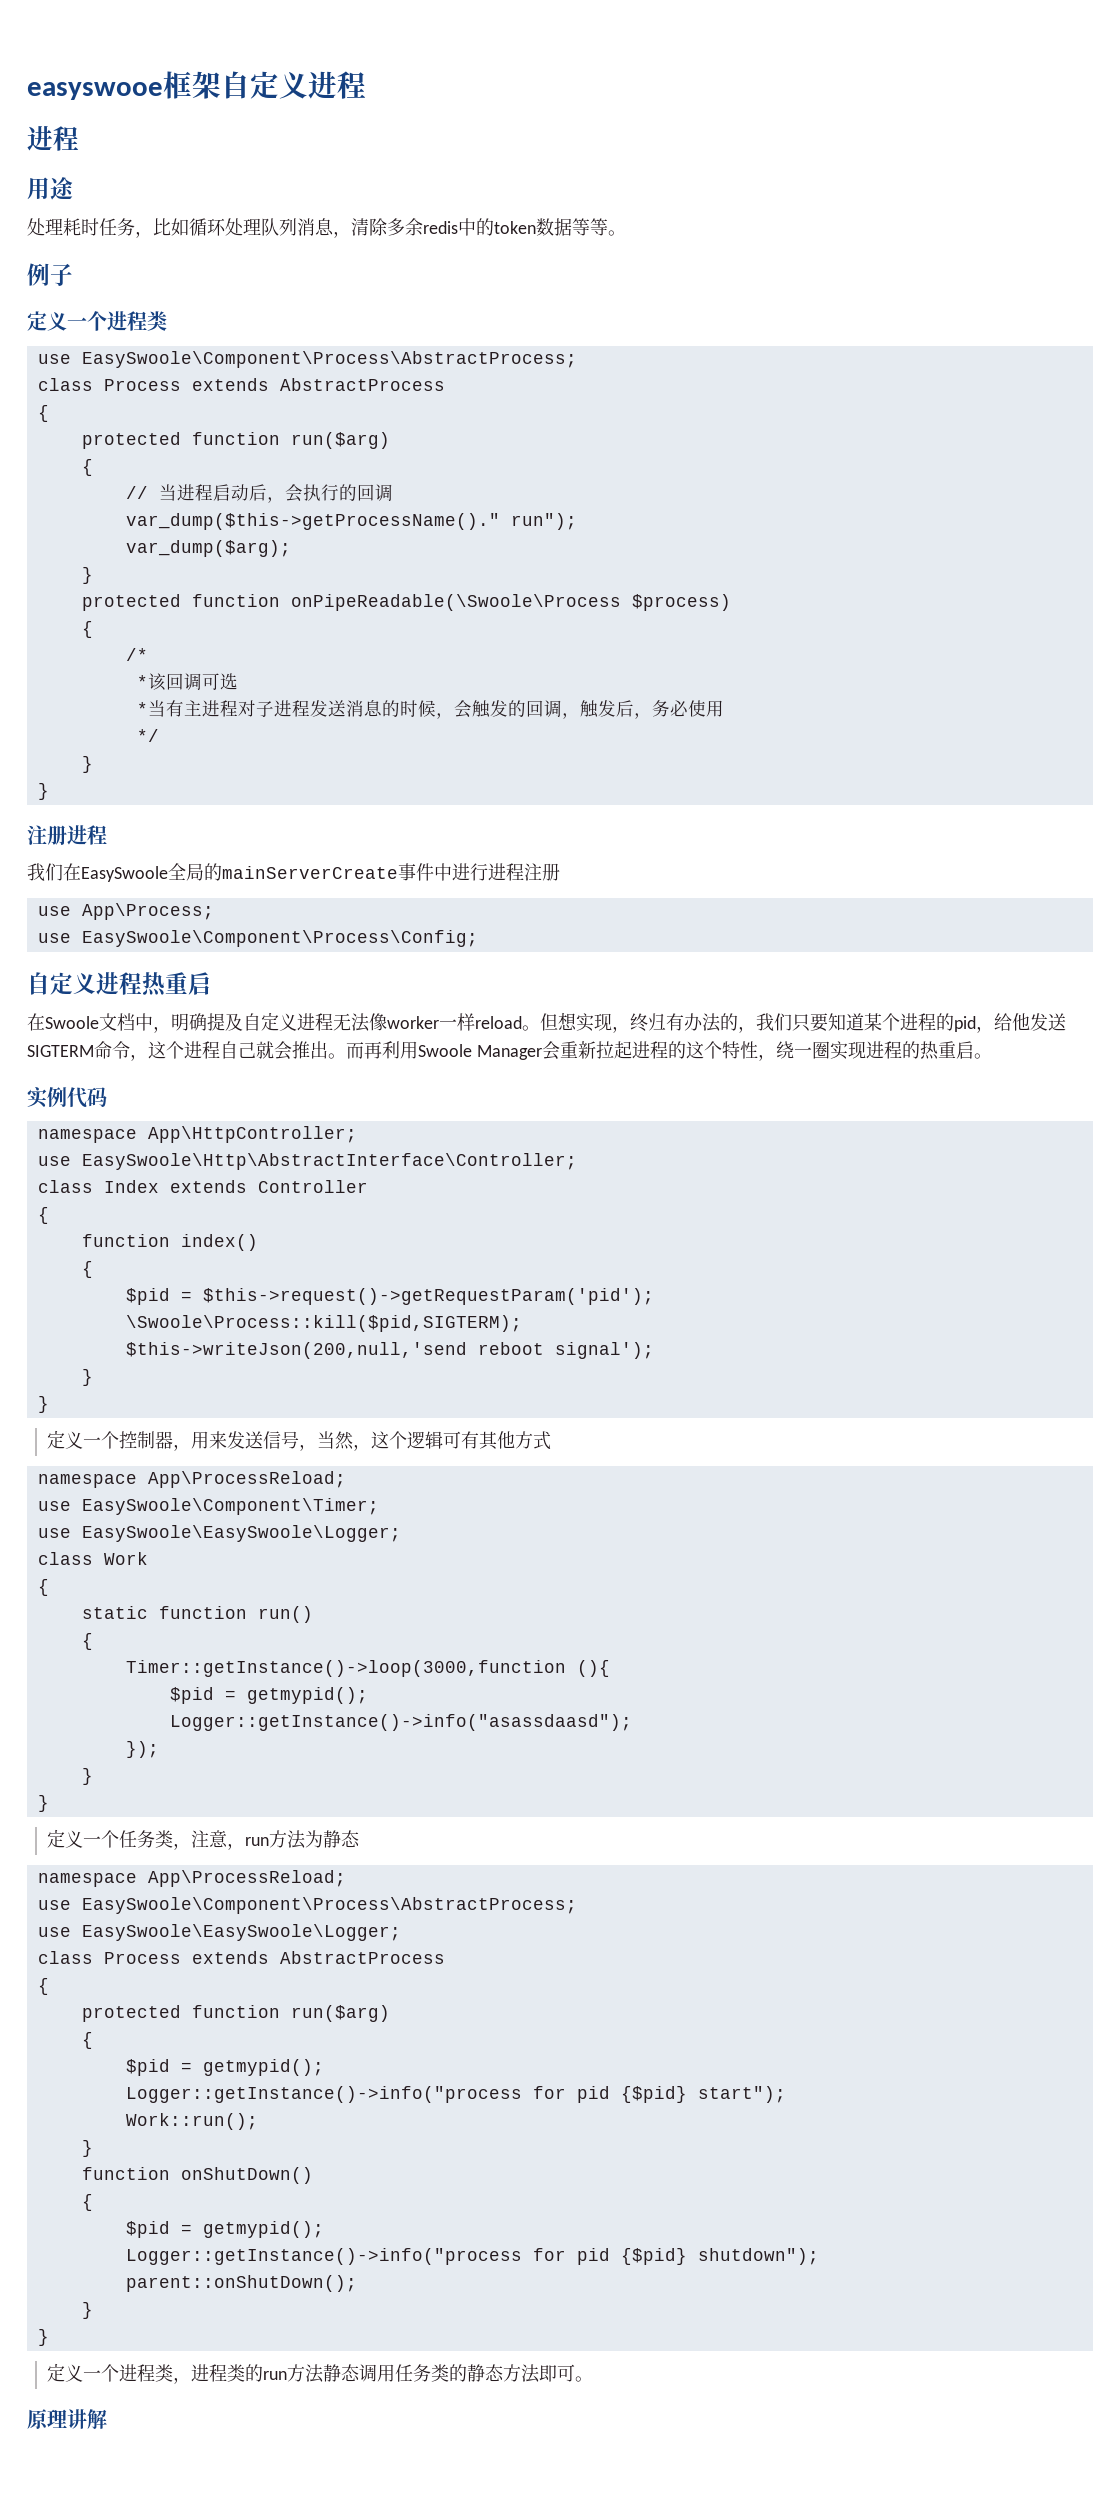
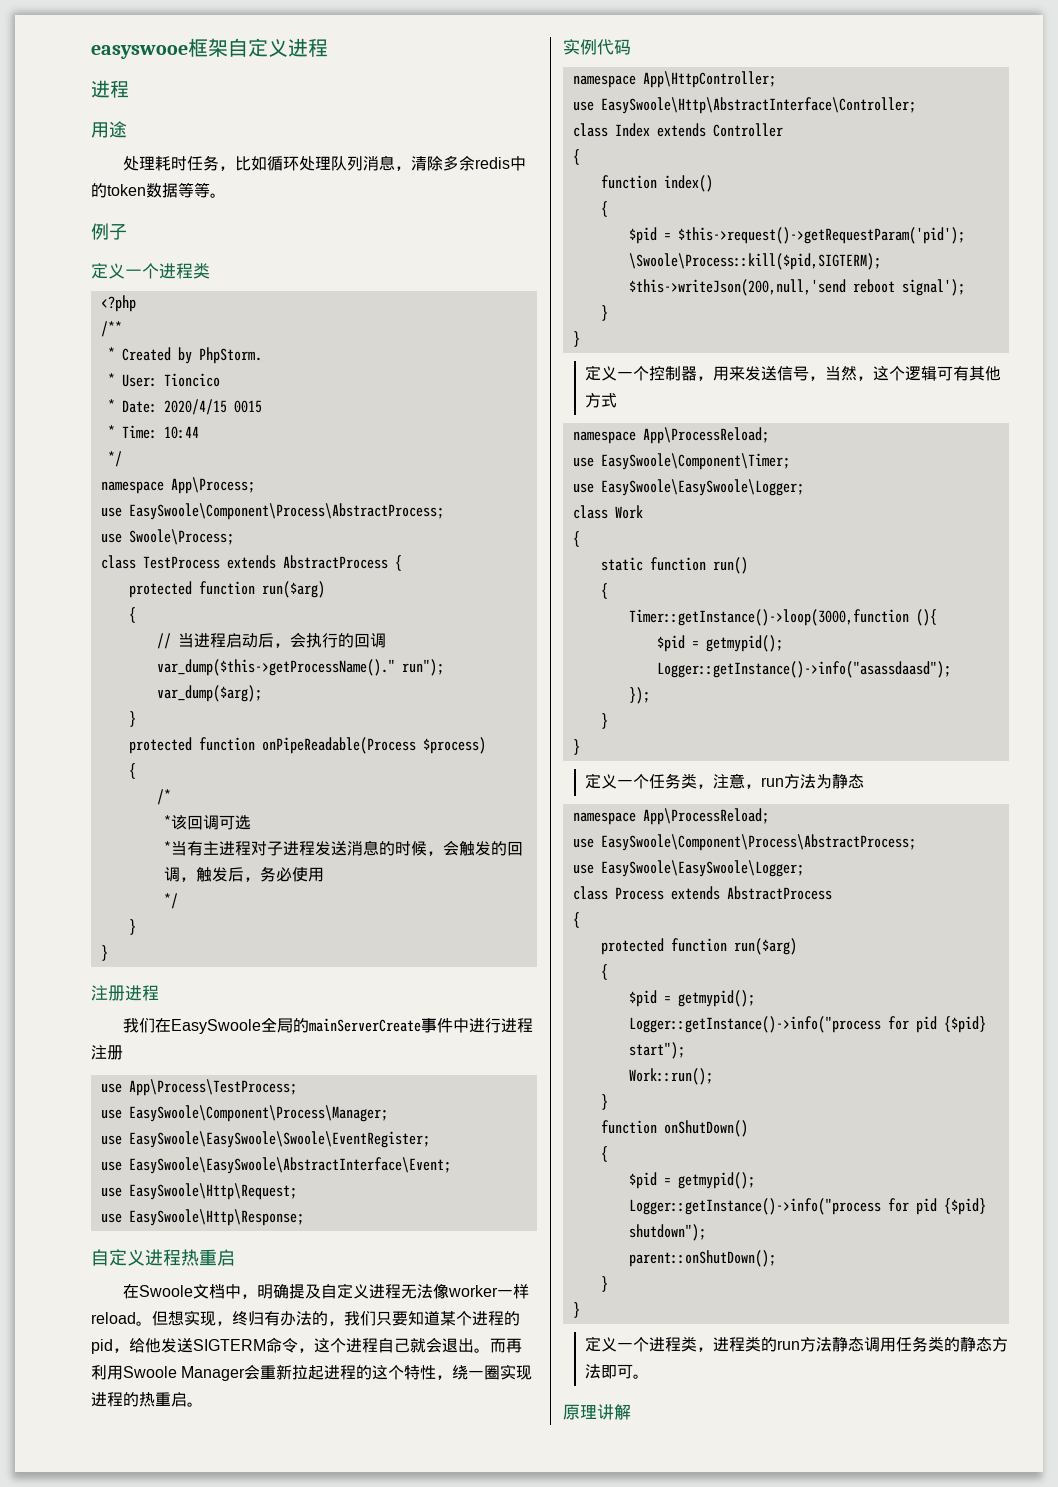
  例子
  定义一个进程类
+ <?php
+ /**
+ * Created by PhpStorm.
+ * User: Tioncico
+ * Date: 2020/4/15 0015
+ * Time: 10:44
+ */
+ namespace App\Process;
  use EasySwoole\Component\Process\AbstractProcess;
- class Process extends AbstractProcess
- {
+ use Swoole\Process;
+ class TestProcess extends AbstractProcess {
- protected function onPipeReadable(\Swoole\Process $process)
+ protected function onPipeReadable(Process $process)
- use App\Process;
- use EasySwoole\Component\Process\Config;
+ use App\Process\TestProcess;
+ use EasySwoole\Component\Process\Manager;
+ use EasySwoole\EasySwoole\Swoole\EventRegister;
+ use EasySwoole\EasySwoole\AbstractInterface\Event;
+ use EasySwoole\Http\Request;
+ use EasySwoole\Http\Response;
- 但想实现，终归有办法的，我们只要知道某个进程的pid，给他发送SIGTERM命令，这个进程自己就会推出。
+ 但想实现，终归有办法的，我们只要知道某个进程的pid，给他发送SIGTERM命令，这个进程自己就会退出。

